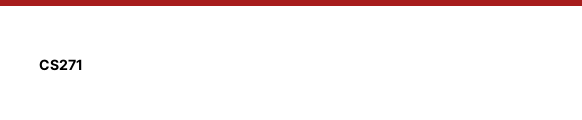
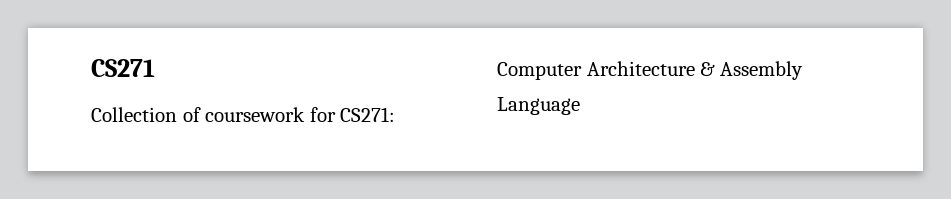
+ Collection of coursework for CS271: Computer Architecture & Assembly Language

